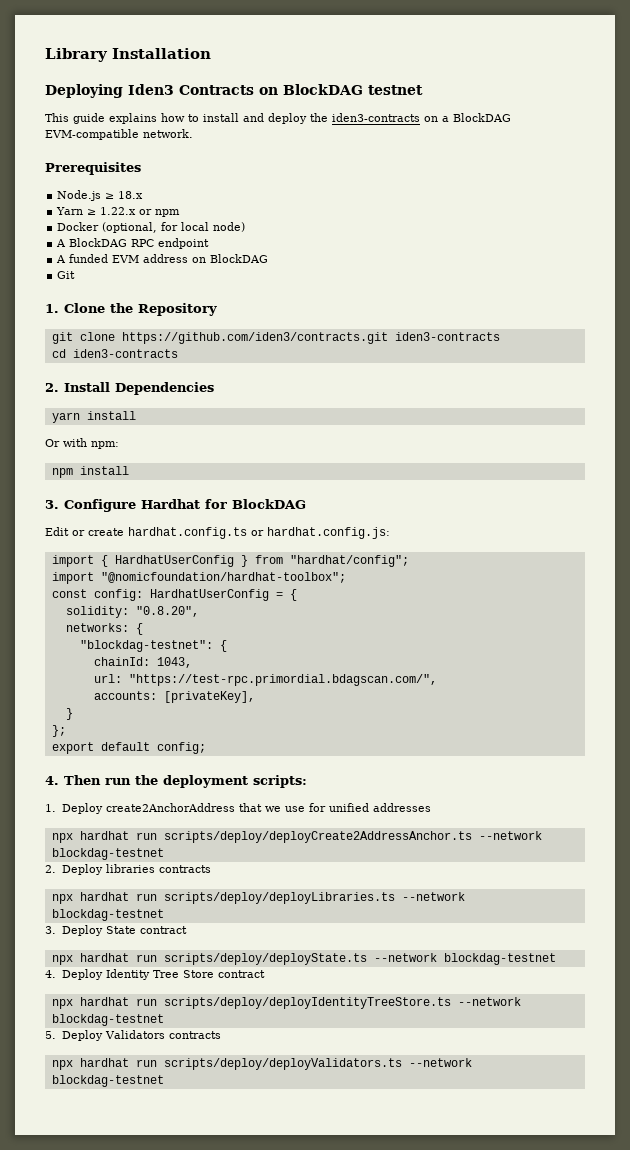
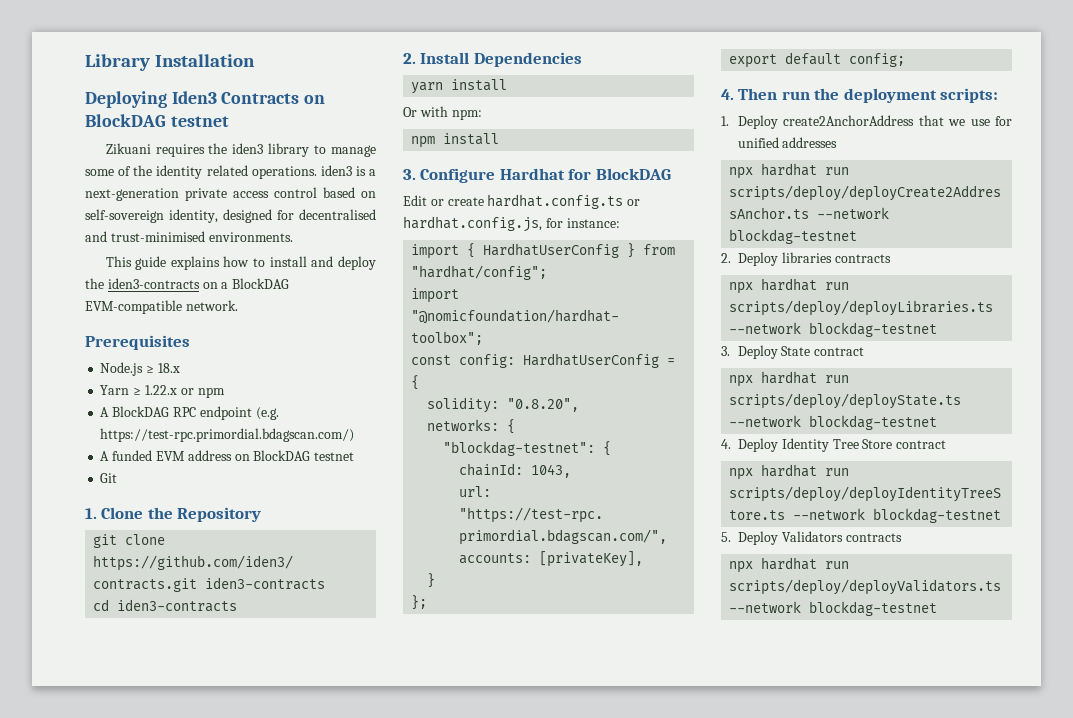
+ Zikuani requires the iden3 library to manage some of the identity related operations. iden3 is a next-generation private access control based on self-sovereign identity, designed for decentralised and trust-minimised environments.
- Docker (optional, for local node)
- A BlockDAG RPC endpoint
+ A BlockDAG RPC endpoint (e.g. https://test-rpc.primordial.bdagscan.com/)
- A funded EVM address on BlockDAG
+ A funded EVM address on BlockDAG testnet
- Edit or create hardhat.config.ts or hardhat.config.js:
+ Edit or create hardhat.config.ts or hardhat.config.js, for instance:

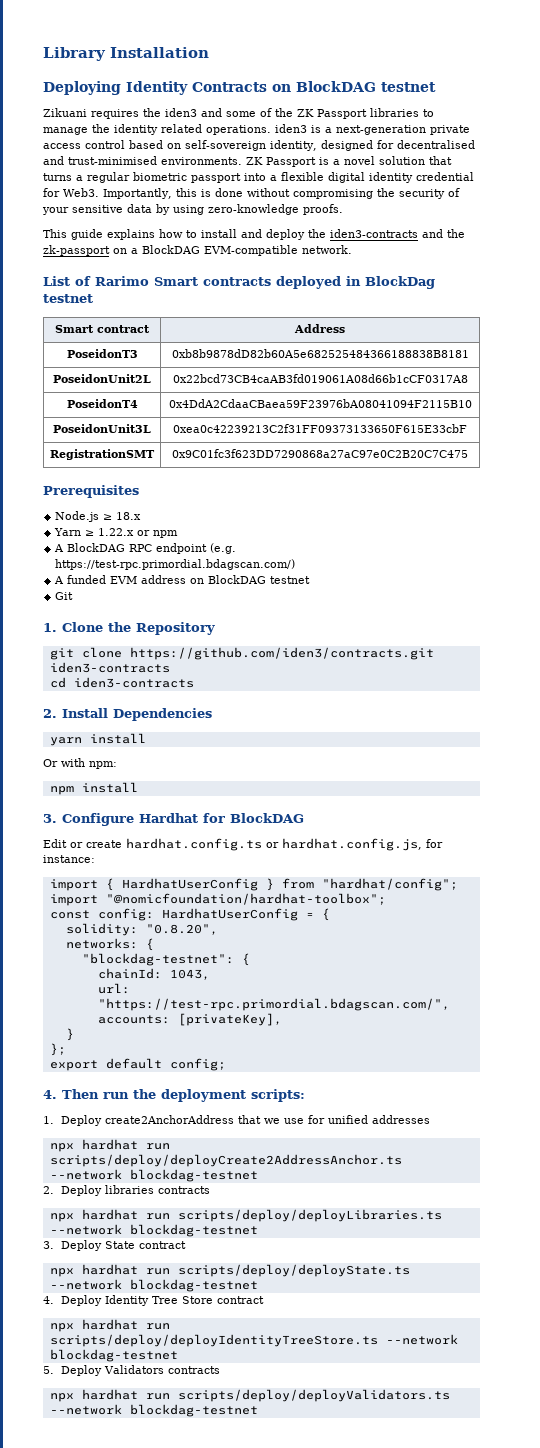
- Deploying Iden3 Contracts on BlockDAG testnet
+ Deploying Identity Contracts on BlockDAG testnet
- Zikuani requires the iden3 library to manage some of the identity related operations. iden3 is a next-generation private access control based on self-sovereign identity, designed for decentralised and trust-minimised environments.
+ Zikuani requires the iden3 and some of the ZK Passport libraries to manage the identity related operations. iden3 is a next-generation private access control based on self-sovereign identity, designed for decentralised and trust-minimised environments. ZK Passport is a novel solution that turns a regular biometric passport into a flexible digital identity credential for Web3. Importantly, this is done without compromising the security of your sensitive data by using zero-knowledge proofs.
- This guide explains how to install and deploy the iden3-contracts on a BlockDAG EVM-compatible network.
+ This guide explains how to install and deploy the iden3-contracts and the zk-passport on a BlockDAG EVM-compatible network.
+ List of Rarimo Smart contracts deployed in BlockDag testnet
+ Smart contract | Address
+ PoseidonT3 | 0xb8b9878dD82b60A5e682525484366188838B8181
+ PoseidonUnit2L | 0x22bcd73CB4caAB3fd019061A08d66b1cCF0317A8
+ PoseidonT4 | 0x4DdA2CdaaCBaea59F23976bA08041094F2115B10
+ PoseidonUnit3L | 0xea0c42239213C2f31FF09373133650F615E33cbF
+ RegistrationSMT | 0x9C01fc3f623DD7290868a27aC97e0C2B20C7C475

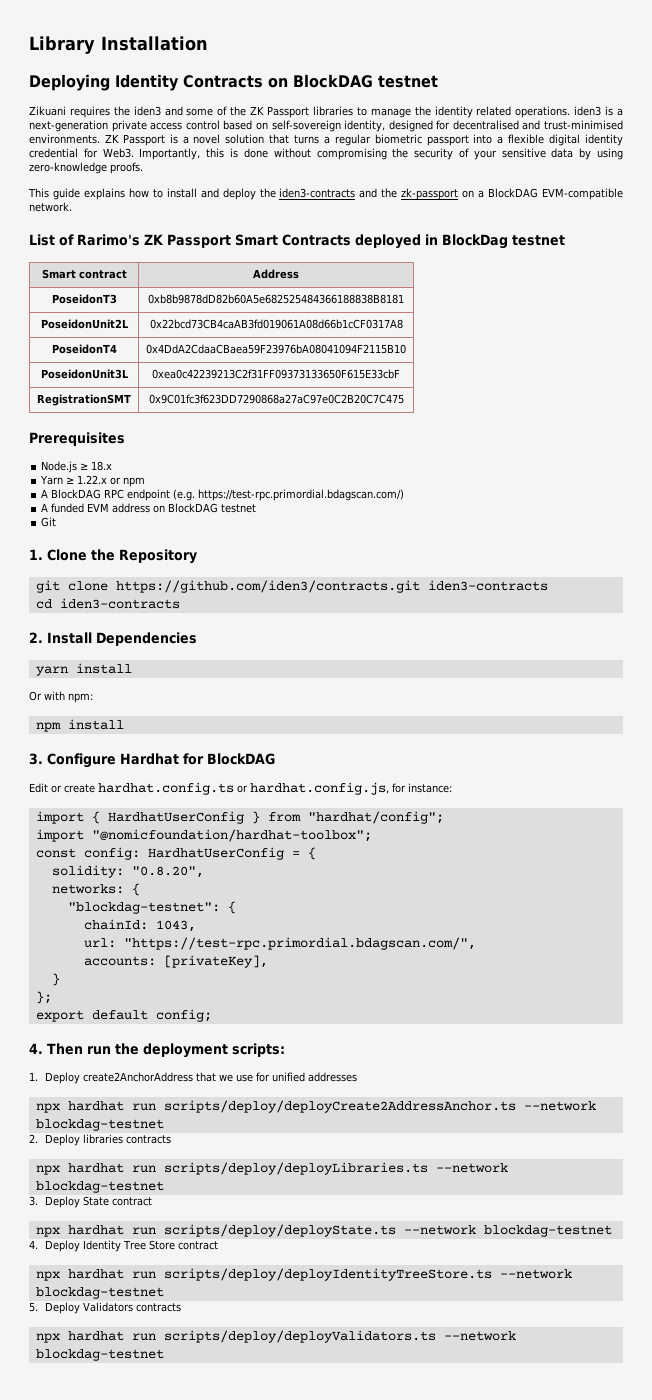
- List of Rarimo Smart contracts deployed in BlockDag testnet
+ List of Rarimo's ZK Passport Smart Contracts deployed in BlockDag testnet

